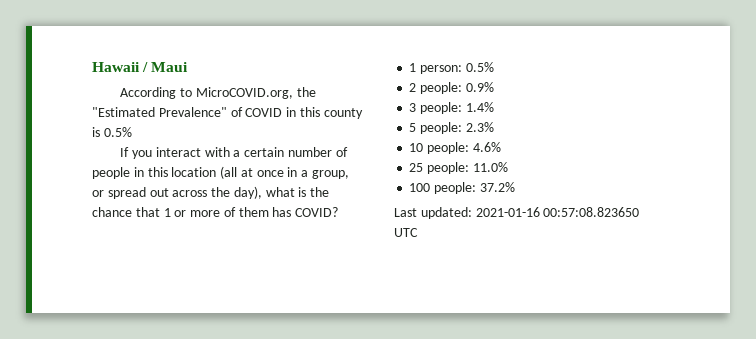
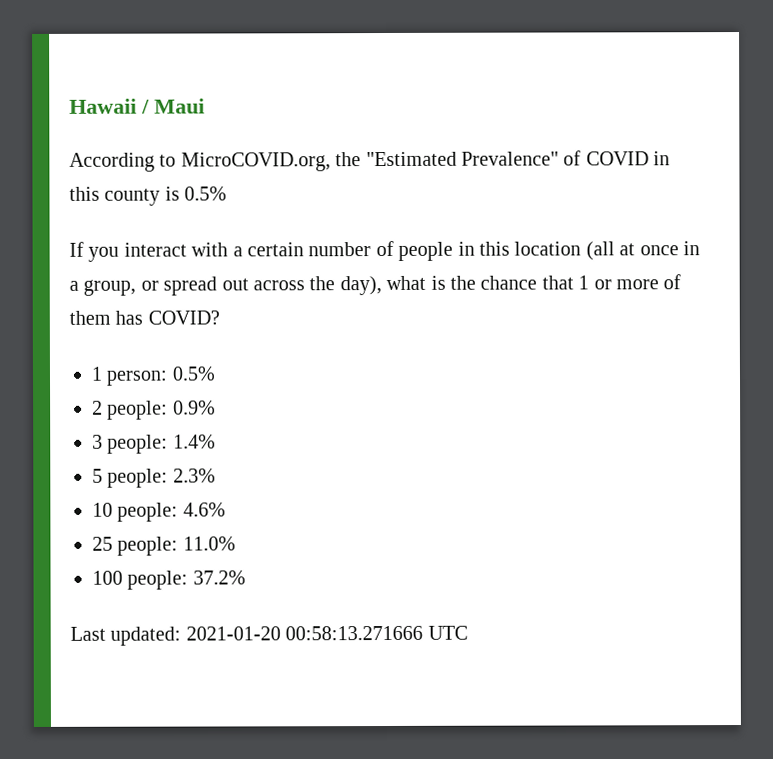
- Last updated: 2021-01-16 00:57:08.823650 UTC
+ Last updated: 2021-01-20 00:58:13.271666 UTC

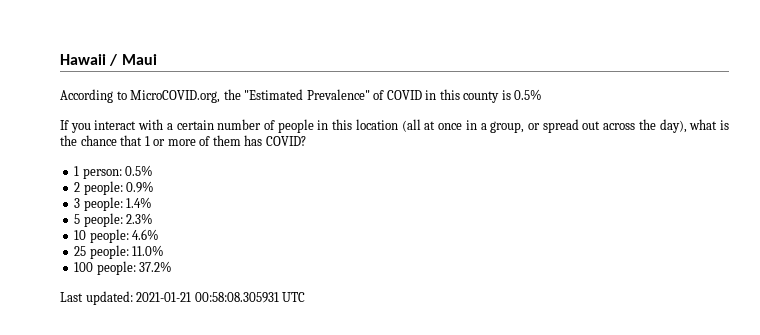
- Last updated: 2021-01-20 00:58:13.271666 UTC
+ Last updated: 2021-01-21 00:58:08.305931 UTC

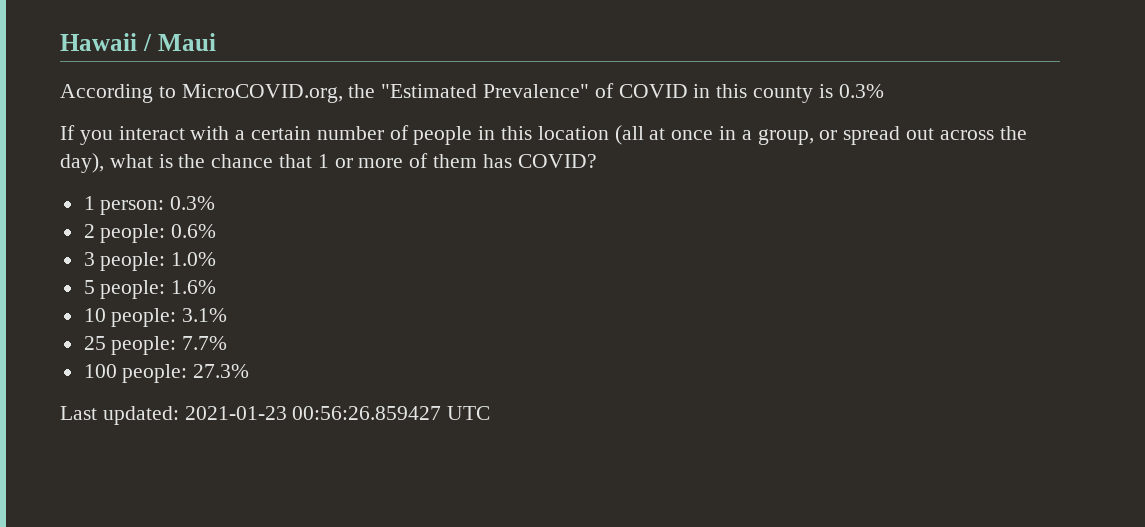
- According to MicroCOVID.org, the "Estimated Prevalence" of COVID in this county is 0.5%
+ According to MicroCOVID.org, the "Estimated Prevalence" of COVID in this county is 0.3%
- 1 person: 0.5%
+ 1 person: 0.3%
- 2 people: 0.9%
+ 2 people: 0.6%
- 3 people: 1.4%
+ 3 people: 1.0%
- 5 people: 2.3%
+ 5 people: 1.6%
- 10 people: 4.6%
+ 10 people: 3.1%
- 25 people: 11.0%
+ 25 people: 7.7%
- 100 people: 37.2%
+ 100 people: 27.3%
- Last updated: 2021-01-21 00:58:08.305931 UTC
+ Last updated: 2021-01-23 00:56:26.859427 UTC

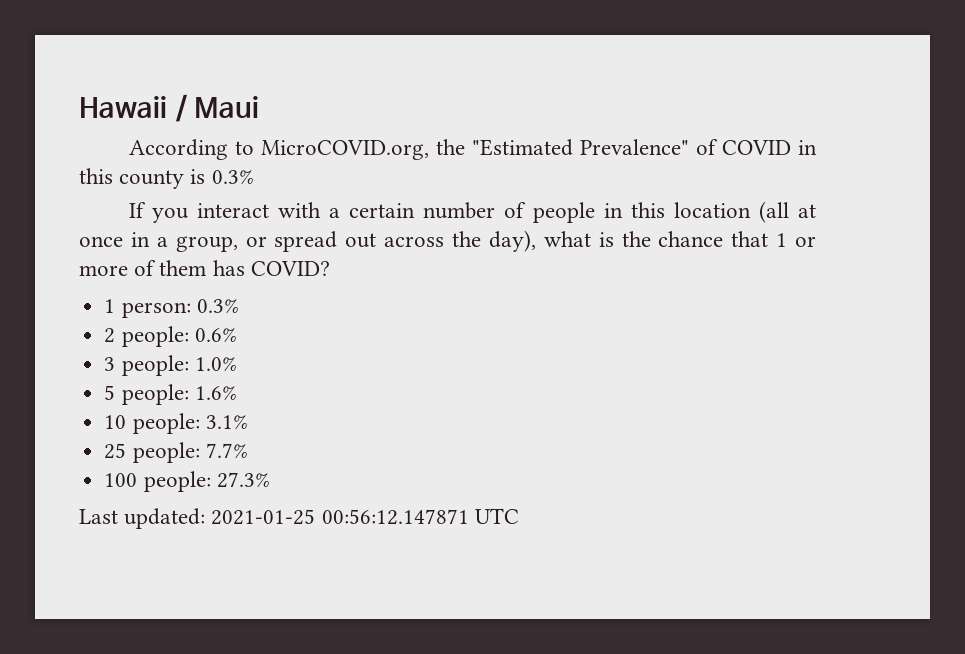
- Last updated: 2021-01-23 00:56:26.859427 UTC
+ Last updated: 2021-01-25 00:56:12.147871 UTC

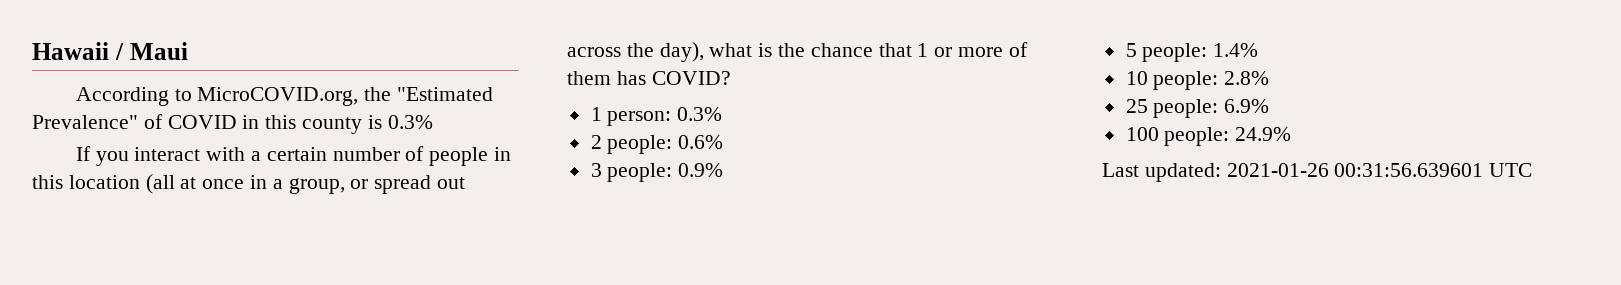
- 3 people: 1.0%
+ 3 people: 0.9%
- 5 people: 1.6%
+ 5 people: 1.4%
- 10 people: 3.1%
+ 10 people: 2.8%
- 25 people: 7.7%
+ 25 people: 6.9%
- 100 people: 27.3%
+ 100 people: 24.9%
- Last updated: 2021-01-25 00:56:12.147871 UTC
+ Last updated: 2021-01-26 00:31:56.639601 UTC

